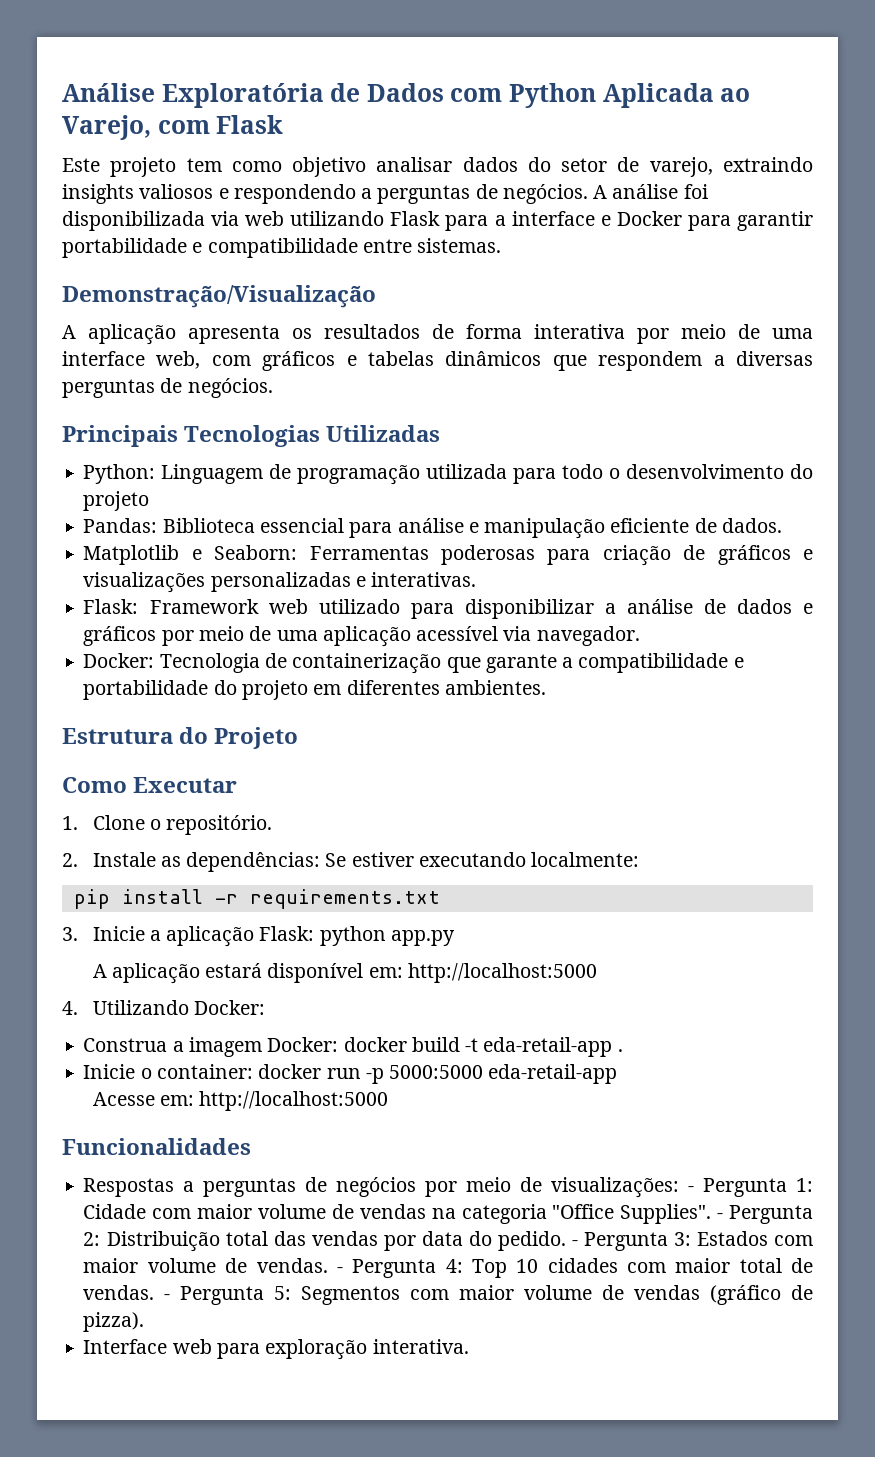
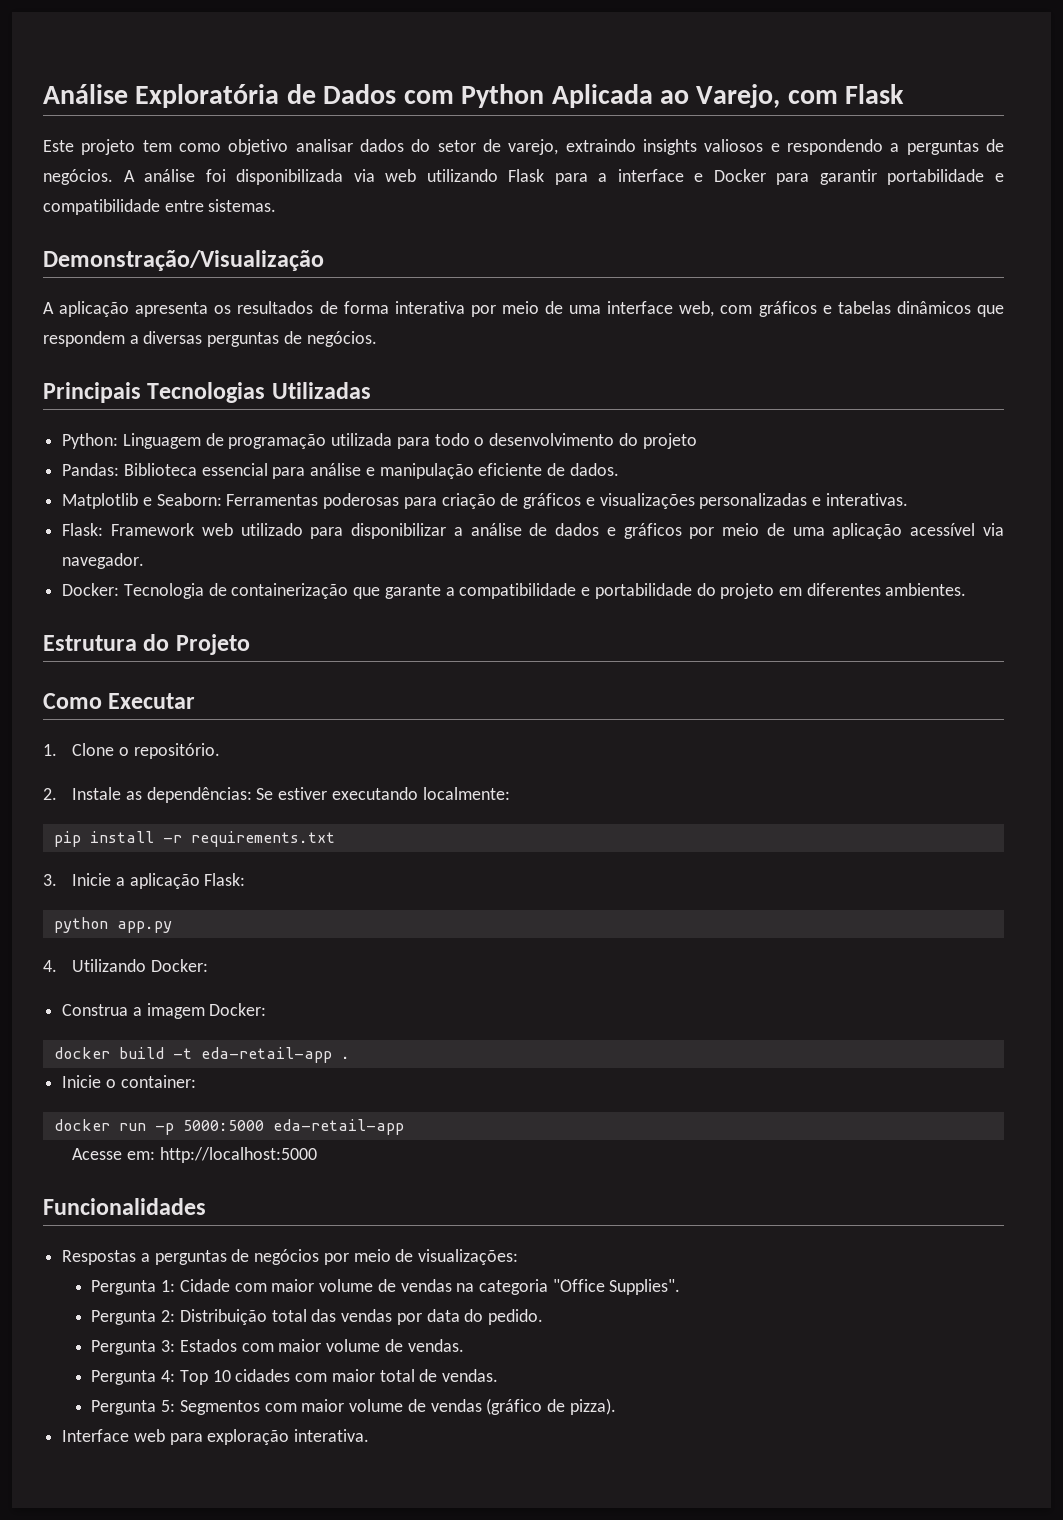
- 3. Inicie a aplicação Flask: python app.py
+ 3. Inicie a aplicação Flask:
+ python app.py
- A aplicação estará disponível em: http://localhost:5000
- Construa a imagem Docker: docker build -t eda-retail-app .
+ Construa a imagem Docker:
+ docker build -t eda-retail-app .
- Inicie o container: docker run -p 5000:5000 eda-retail-app
+ Inicie o container:
+ docker run -p 5000:5000 eda-retail-app
- Respostas a perguntas de negócios por meio de visualizações: - Pergunta 1: Cidade com maior volume de vendas na categoria "Office Supplies". - Pergunta 2: Distribuição total das vendas por data do pedido. - Pergunta 3: Estados com maior volume de vendas. - Pergunta 4: Top 10 cidades com maior total de vendas. - Pergunta 5: Segmentos com maior volume de vendas (gráfico de pizza).
+ Respostas a perguntas de negócios por meio de visualizações:
+ Pergunta 1: Cidade com maior volume de vendas na categoria "Office Supplies".
+ Pergunta 2: Distribuição total das vendas por data do pedido.
+ Pergunta 3: Estados com maior volume de vendas.
+ Pergunta 4: Top 10 cidades com maior total de vendas.
+ Pergunta 5: Segmentos com maior volume de vendas (gráfico de pizza).

